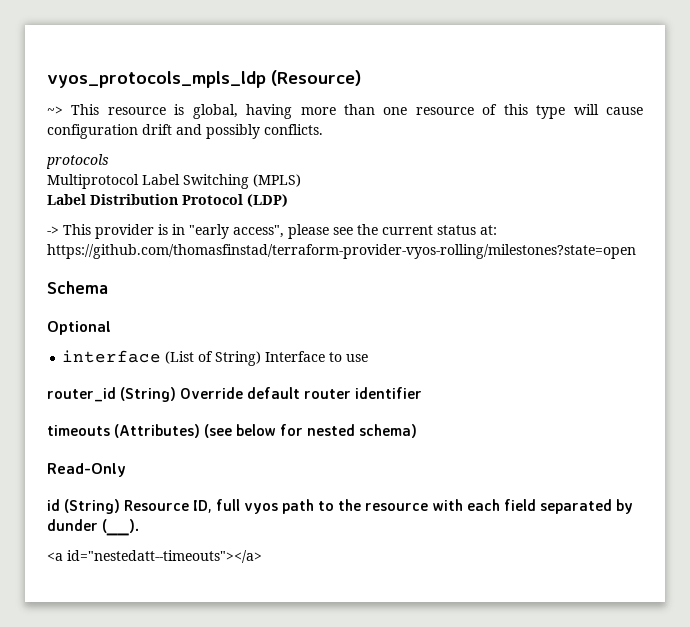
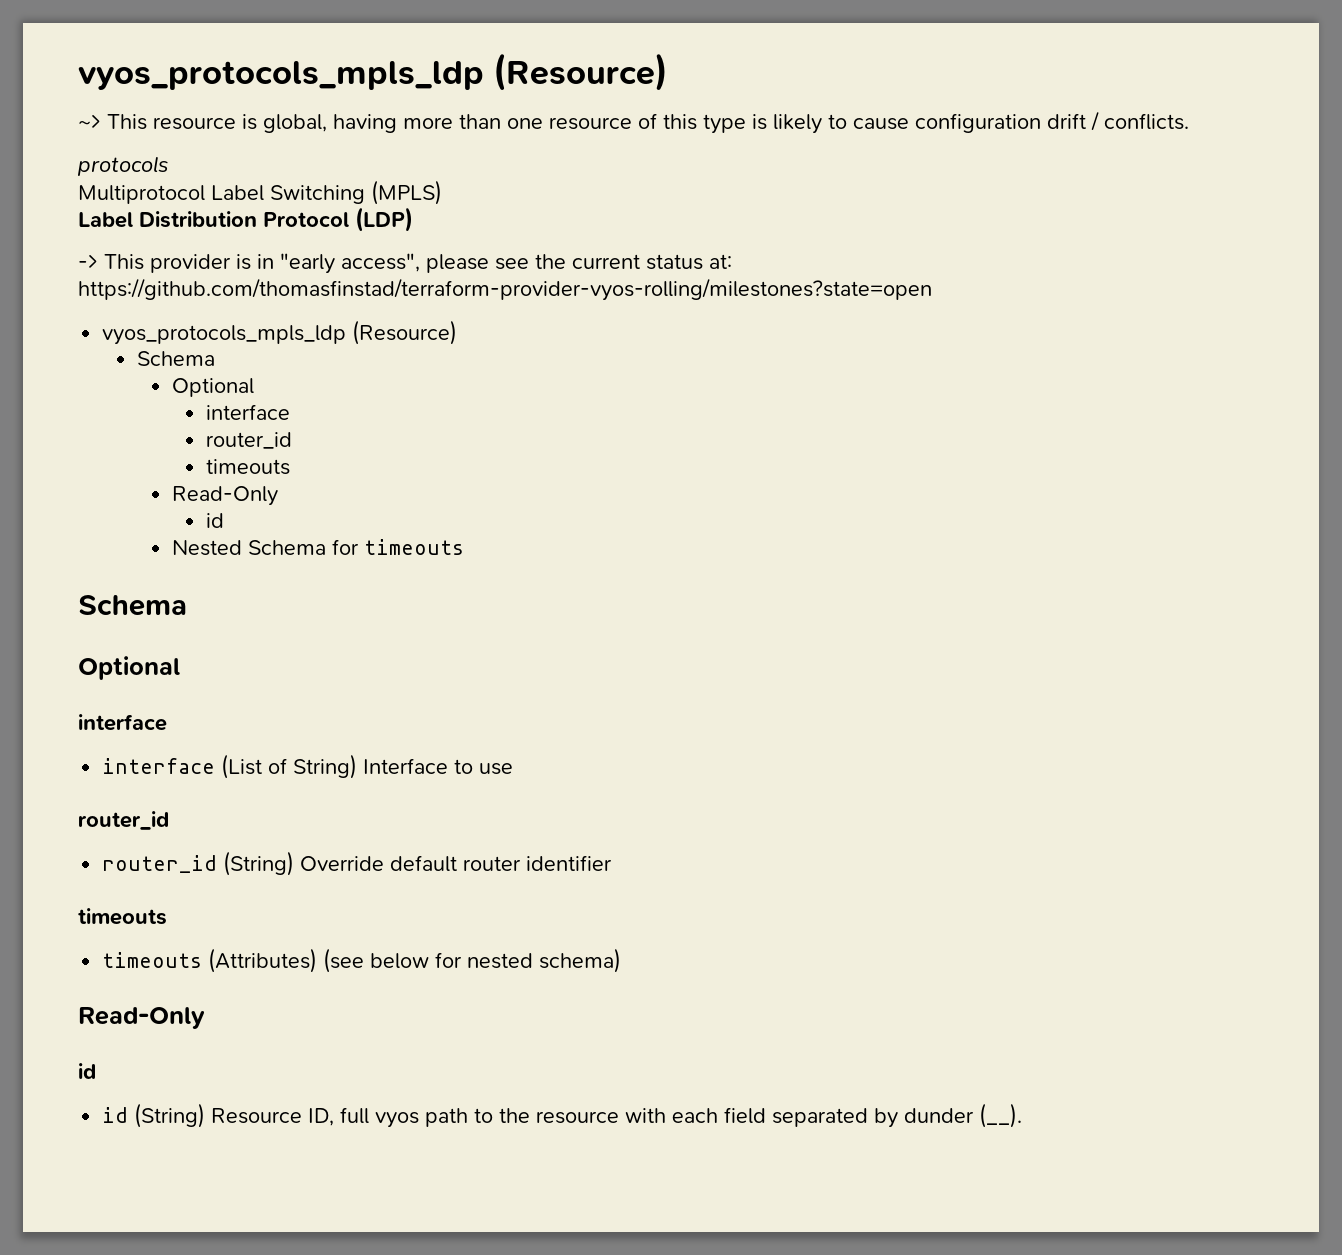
- ~> This resource is global, having more than one resource of this type will cause configuration drift and possibly conflicts.
+ ~> This resource is global, having more than one resource of this type is likely to cause configuration drift / conflicts.
  -> This provider is in "early access", please see the current status at: https://github.com/thomasfinstad/terraform-provider-vyos-rolling/milestones?state=open
+ vyos_protocols_mpls_ldp (Resource)
  Schema
  Optional
+ interface
+ router_id
+ timeouts
+ Read-Only
+ id
+ Nested Schema for timeouts
+ Schema
+ Optional
+ interface
  interface (List of String) Interface to use
+ router_id
  router_id (String) Override default router identifier
+ timeouts
  timeouts (Attributes) (see below for nested schema)
  Read-Only
+ id
- <a id="nestedatt--timeouts"></a>

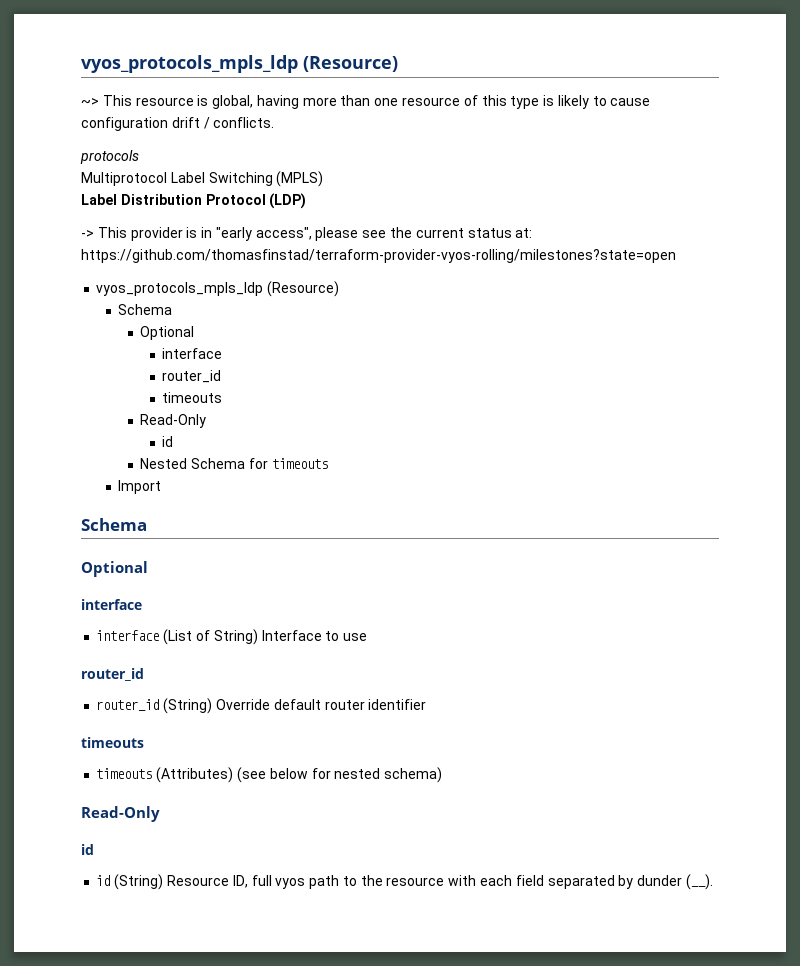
+ Import

